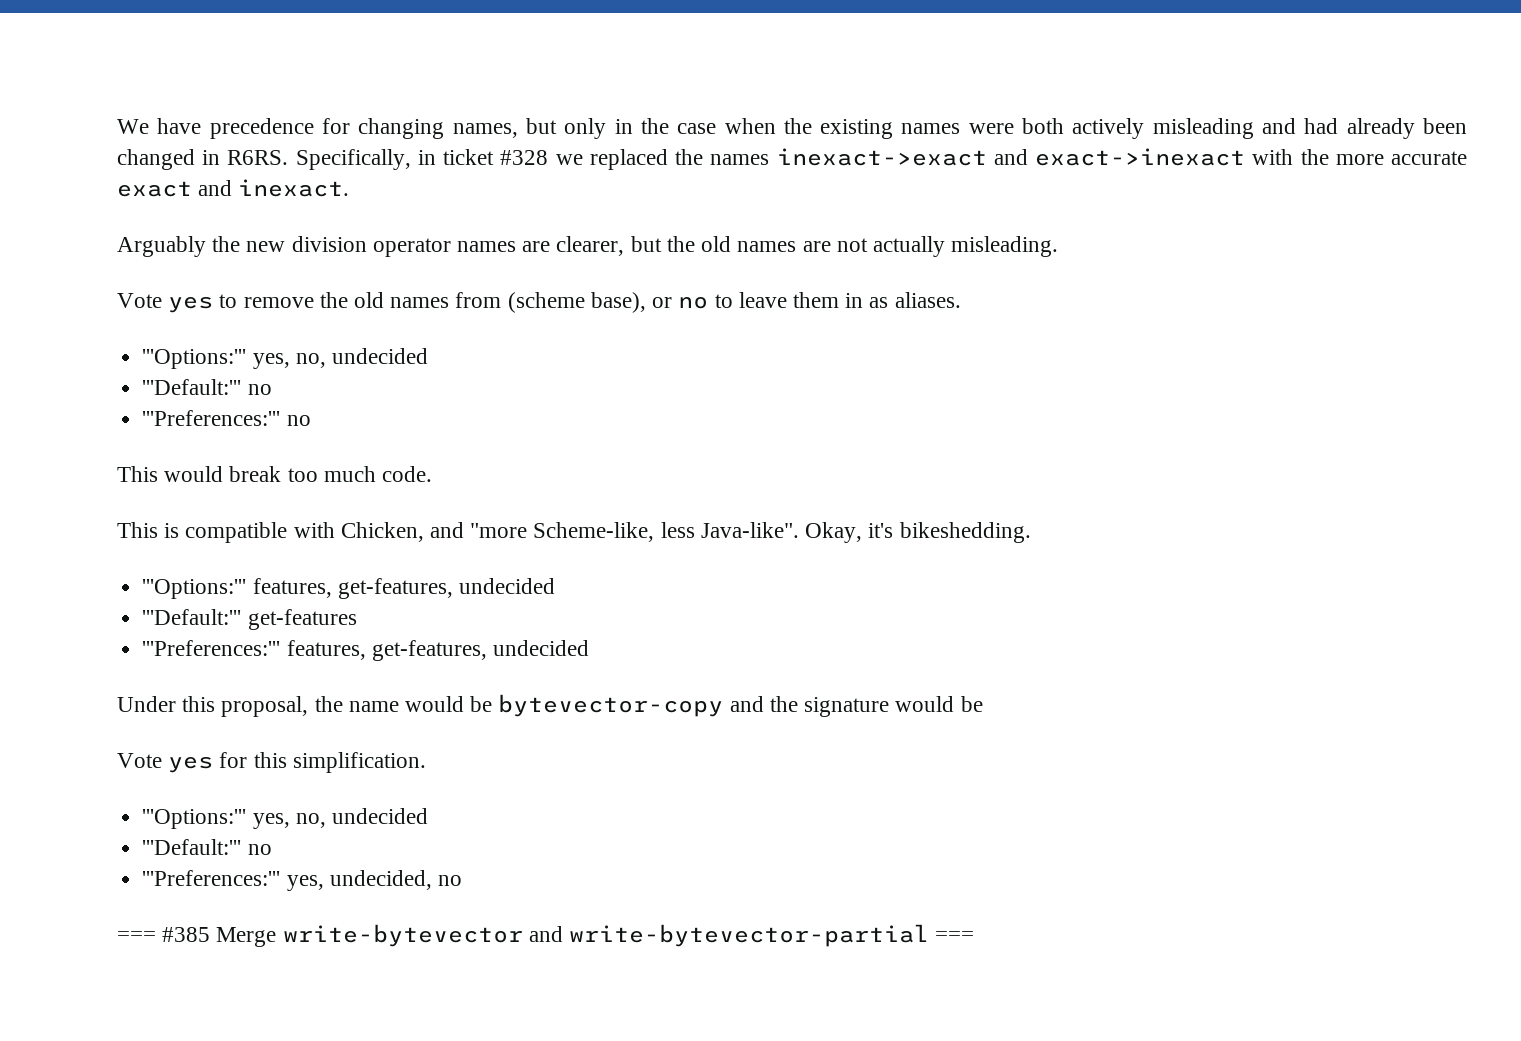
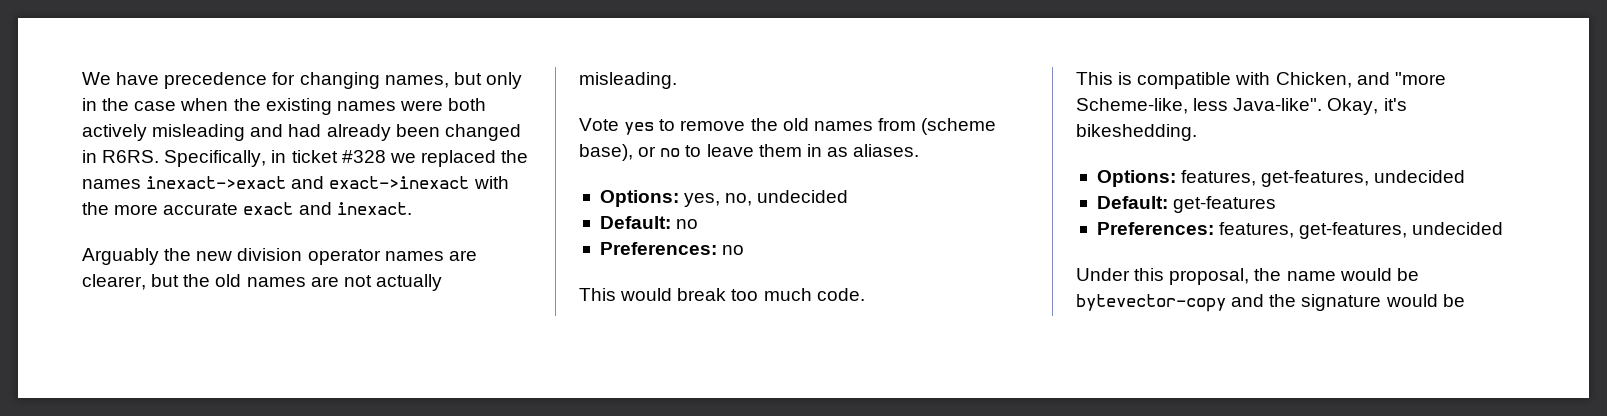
  Vote yes to remove the old names from (scheme base), or no to leave them in as aliases.
- '''Options:''' yes, no, undecided
- '''Default:''' no
- '''Preferences:''' no
+ Options: yes, no, undecided
+ Default: no
+ Preferences: no
- '''Options:''' features, get-features, undecided
- '''Default:''' get-features
+ Options: features, get-features, undecided
+ Default: get-features
- '''Preferences:''' features, get-features, undecided
+ Preferences: features, get-features, undecided
- Vote yes for this simplification.
- '''Options:''' yes, no, undecided
- '''Default:''' no
- '''Preferences:''' yes, undecided, no
- === #385 Merge write-bytevector and write-bytevector-partial ===

